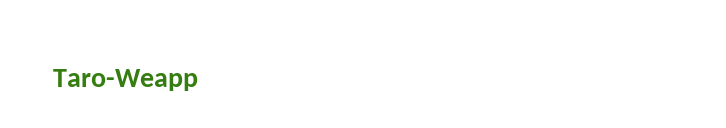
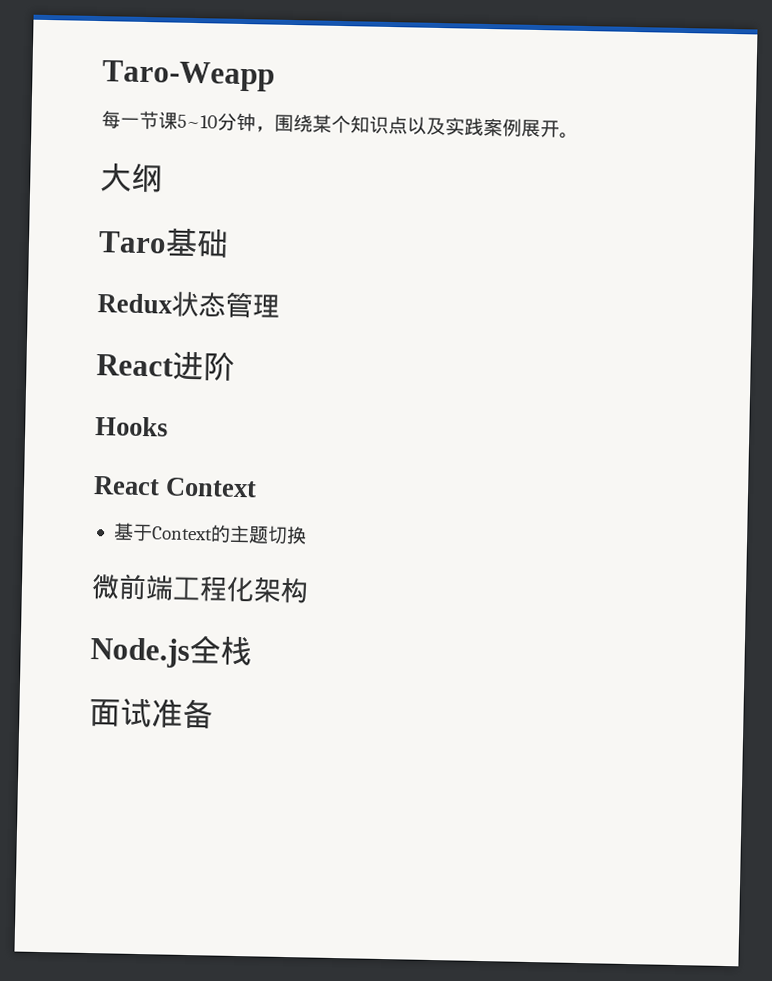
+ 每一节课5~10分钟，围绕某个知识点以及实践案例展开。
+ 大纲
+ Taro基础
+ Redux状态管理
+ React进阶
+ Hooks
+ React Context
+ 基于Context的主题切换
+ 微前端工程化架构
+ Node.js全栈
+ 面试准备

